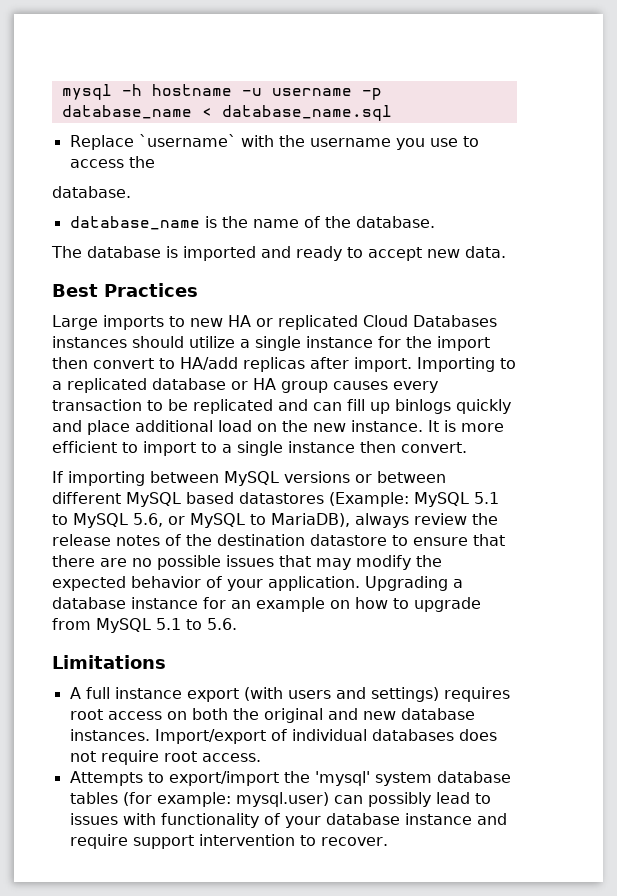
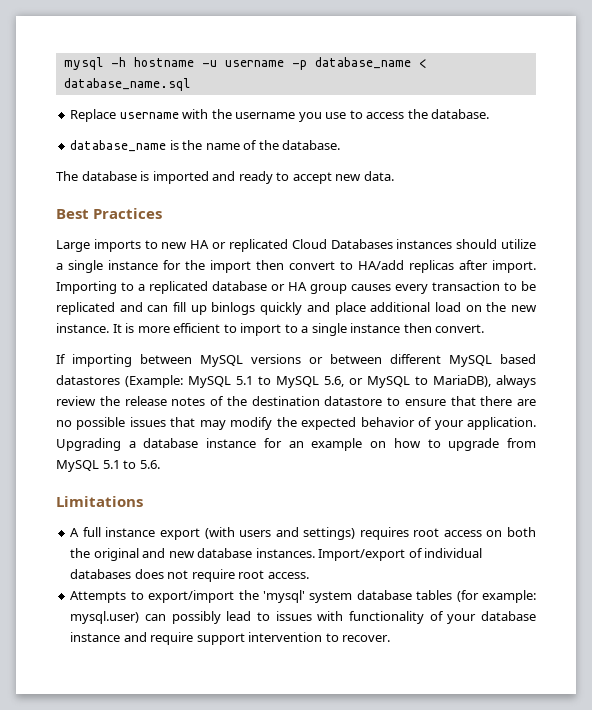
- Replace `username` with the username you use to access the
- database.
+ Replace username with the username you use to access the database.

